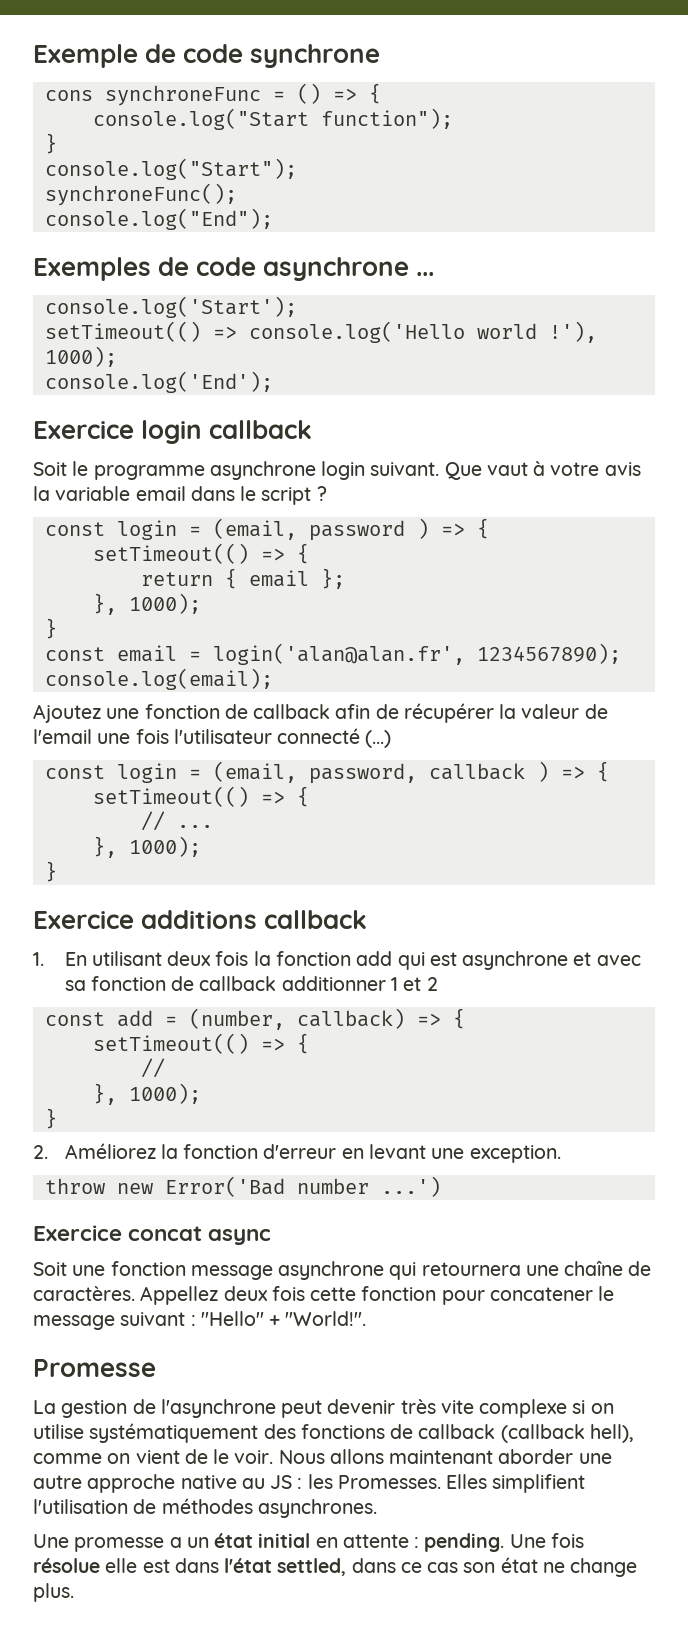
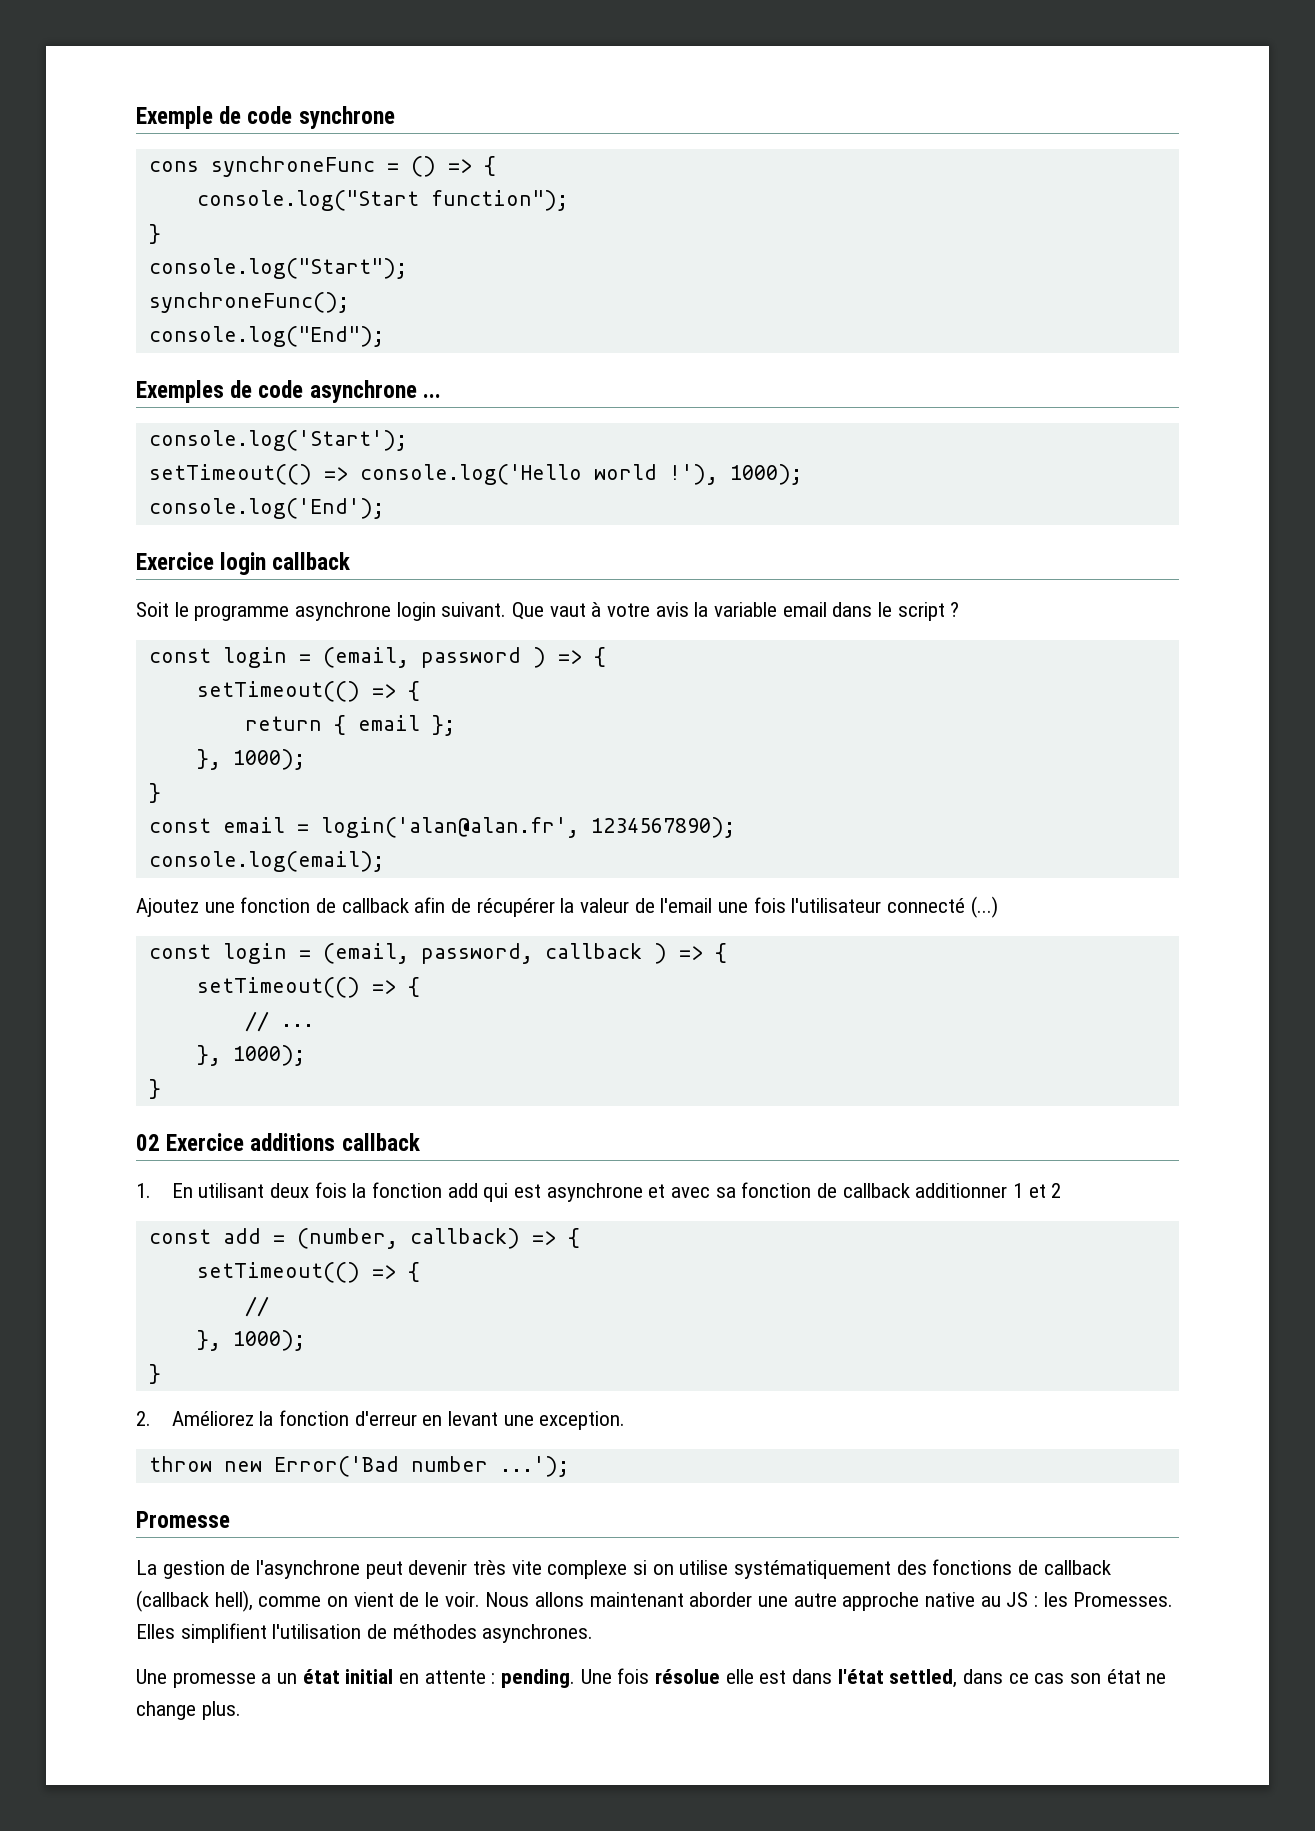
- Exercice additions callback
+ 02 Exercice additions callback
- throw new Error('Bad number ...')
- Exercice concat async
- Soit une fonction message asynchrone qui retournera une chaîne de caractères. Appellez deux fois cette fonction pour concatener le message suivant : "Hello" + "World!".
+ throw new Error('Bad number ...');

